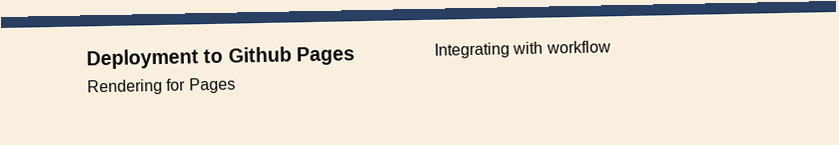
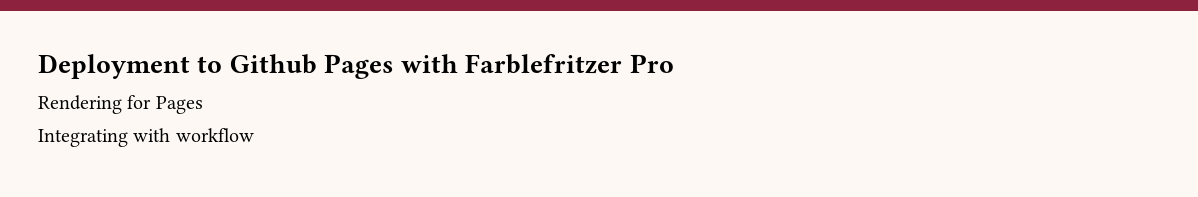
- Deployment to Github Pages
+ Deployment to Github Pages with Farblefritzer Pro

